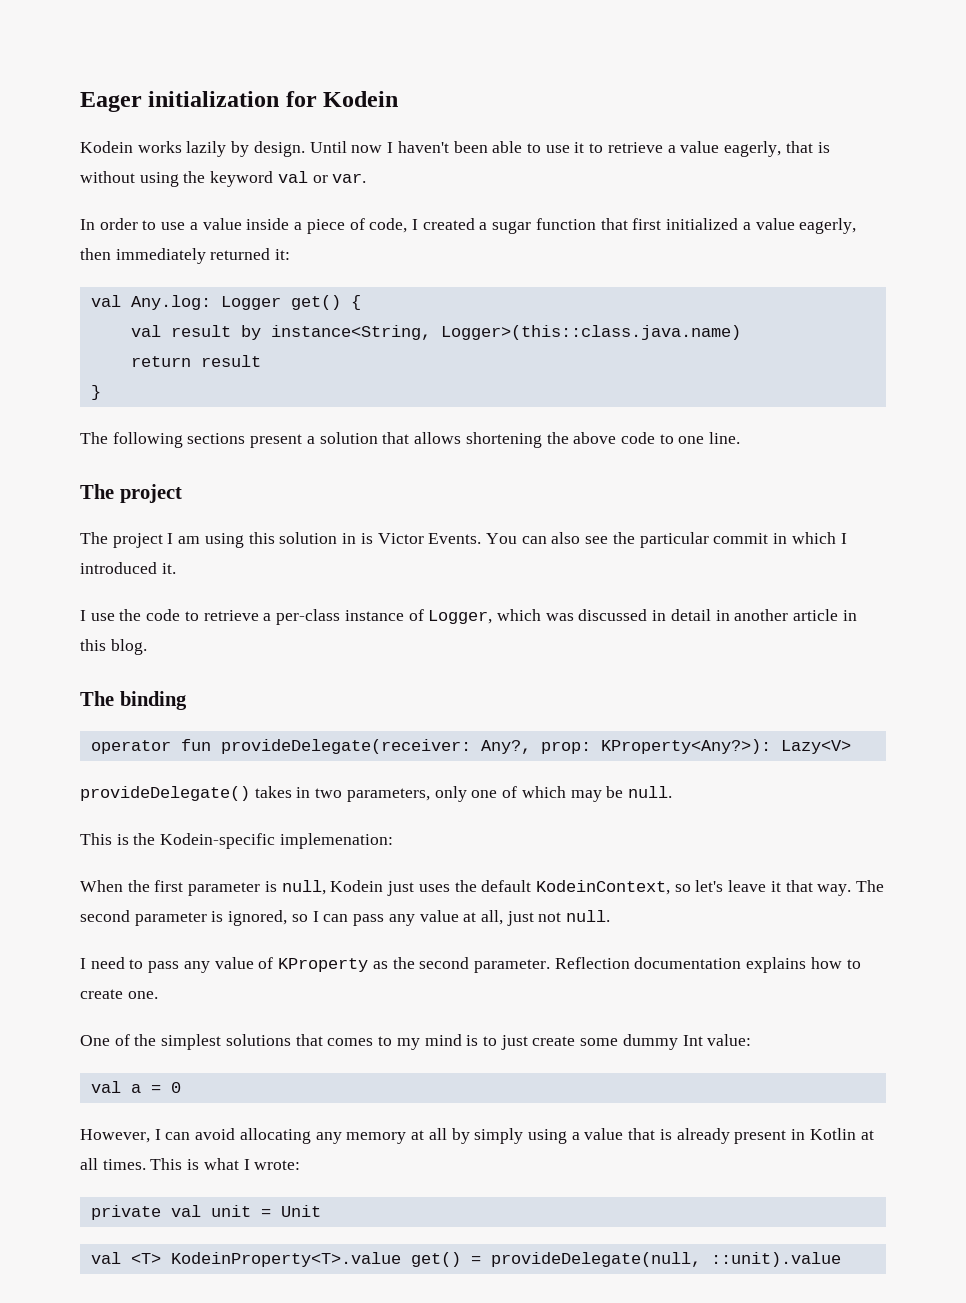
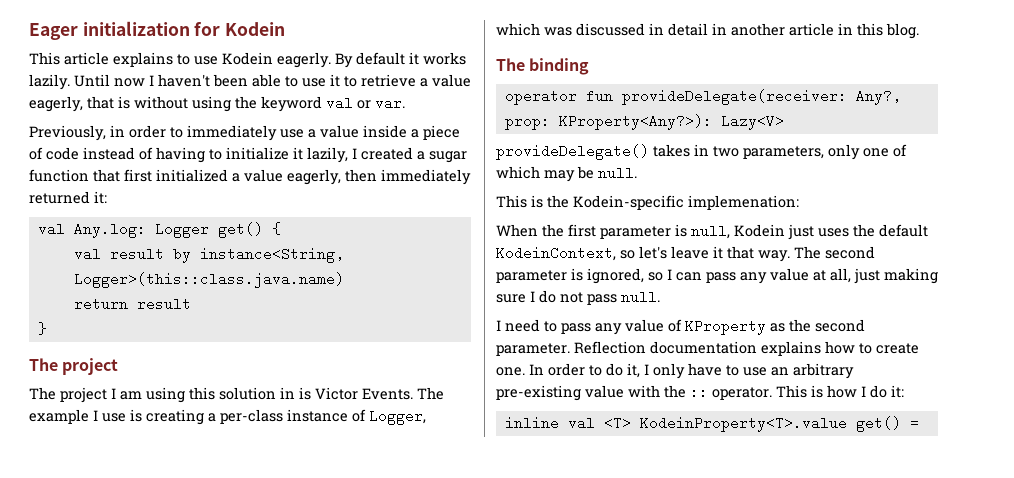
- Kodein works lazily by design.
+ This article explains to use Kodein eagerly. By default it works lazily.
- In order to use a value inside a piece of code, I created a sugar function that first initialized a value eagerly, then immediately returned it:
+ Previously, in order to immediately use a value inside a piece of code instead of having to initialize it lazily, I created a sugar function that first initialized a value eagerly, then immediately returned it:
- The following sections present a solution that allows shortening the above code to one line.
- You can also see the particular commit in which I introduced it.
- I use the code to retrieve a per-class instance of Logger, which was discussed in detail in another article in this blog.
+ The example I use is creating a per-class instance of Logger, which was discussed in detail in another article in this blog.
- The second parameter is ignored, so I can pass any value at all, just not null.
+ The second parameter is ignored, so I can pass any value at all, just making sure I do not pass null.
- Reflection documentation explains how to create one.
- One of the simplest solutions that comes to my mind is to just create some dummy Int value:
- val a = 0
- However, I can avoid allocating any memory at all by simply using a value that is already present in Kotlin at all times. This is what I wrote:
- private val unit = Unit
- val <T> KodeinProperty<T>.value get() = provideDelegate(null, ::unit).value
+ Reflection documentation explains how to create one. In order to do it, I only have to use an arbitrary pre-existing value with the :: operator. This is how I do it:
+ inline val <T> KodeinProperty<T>.value get() =

